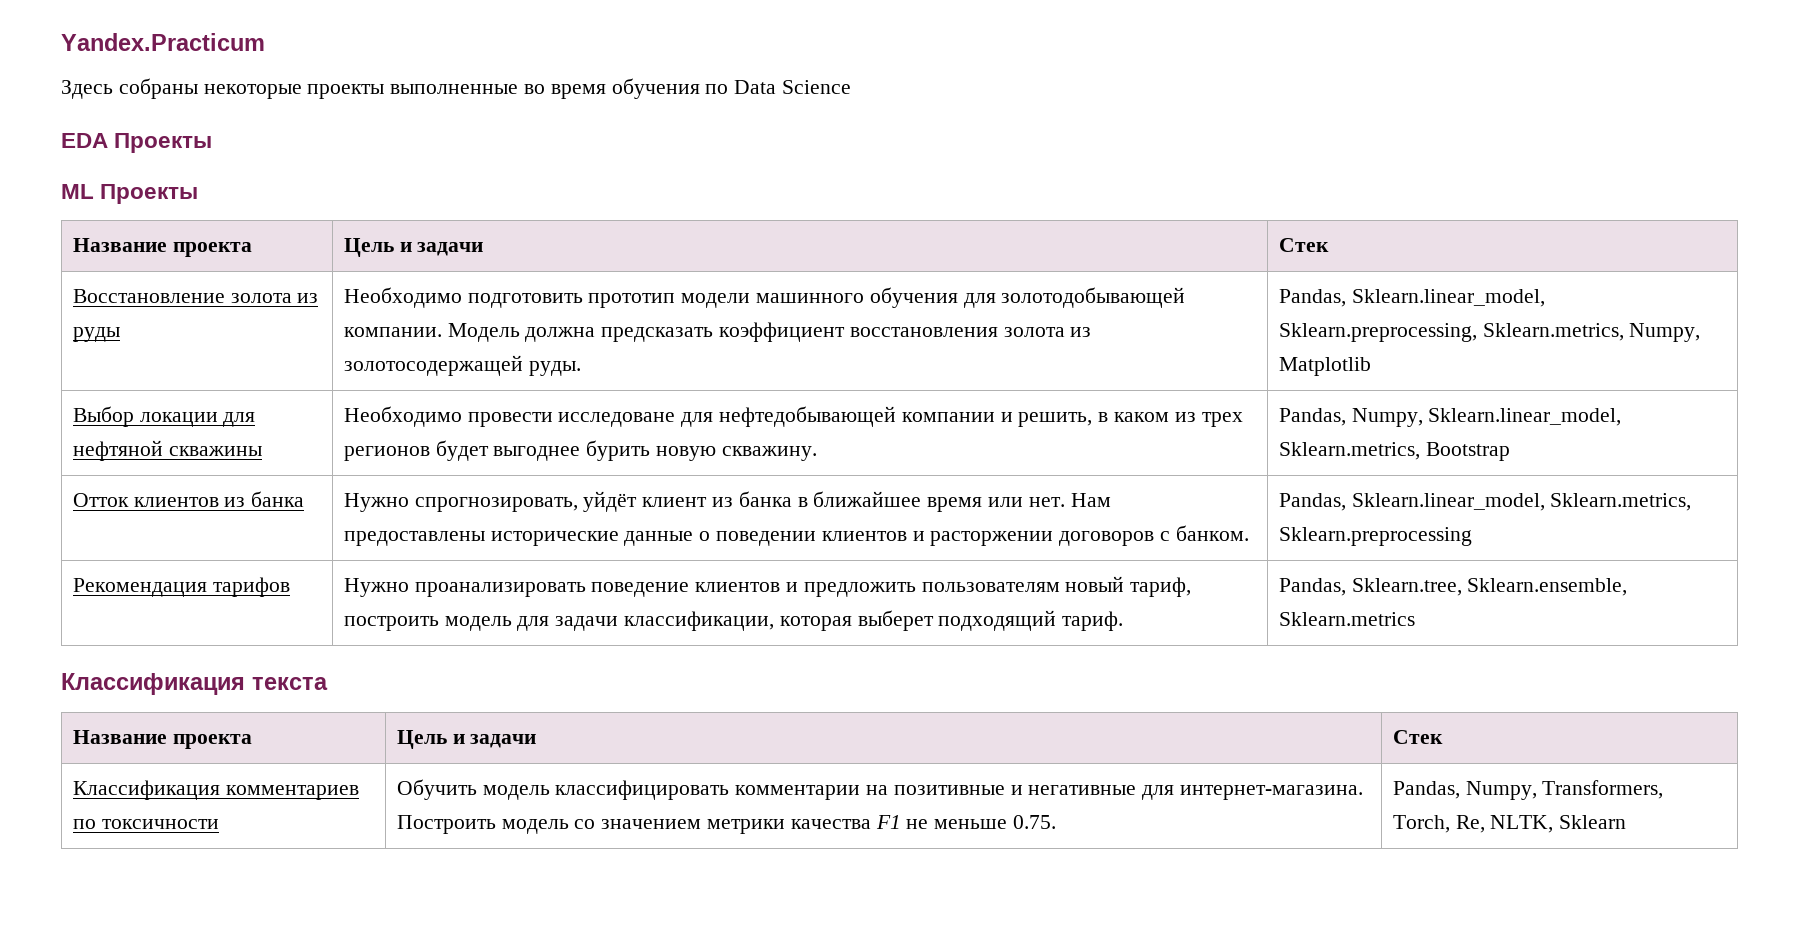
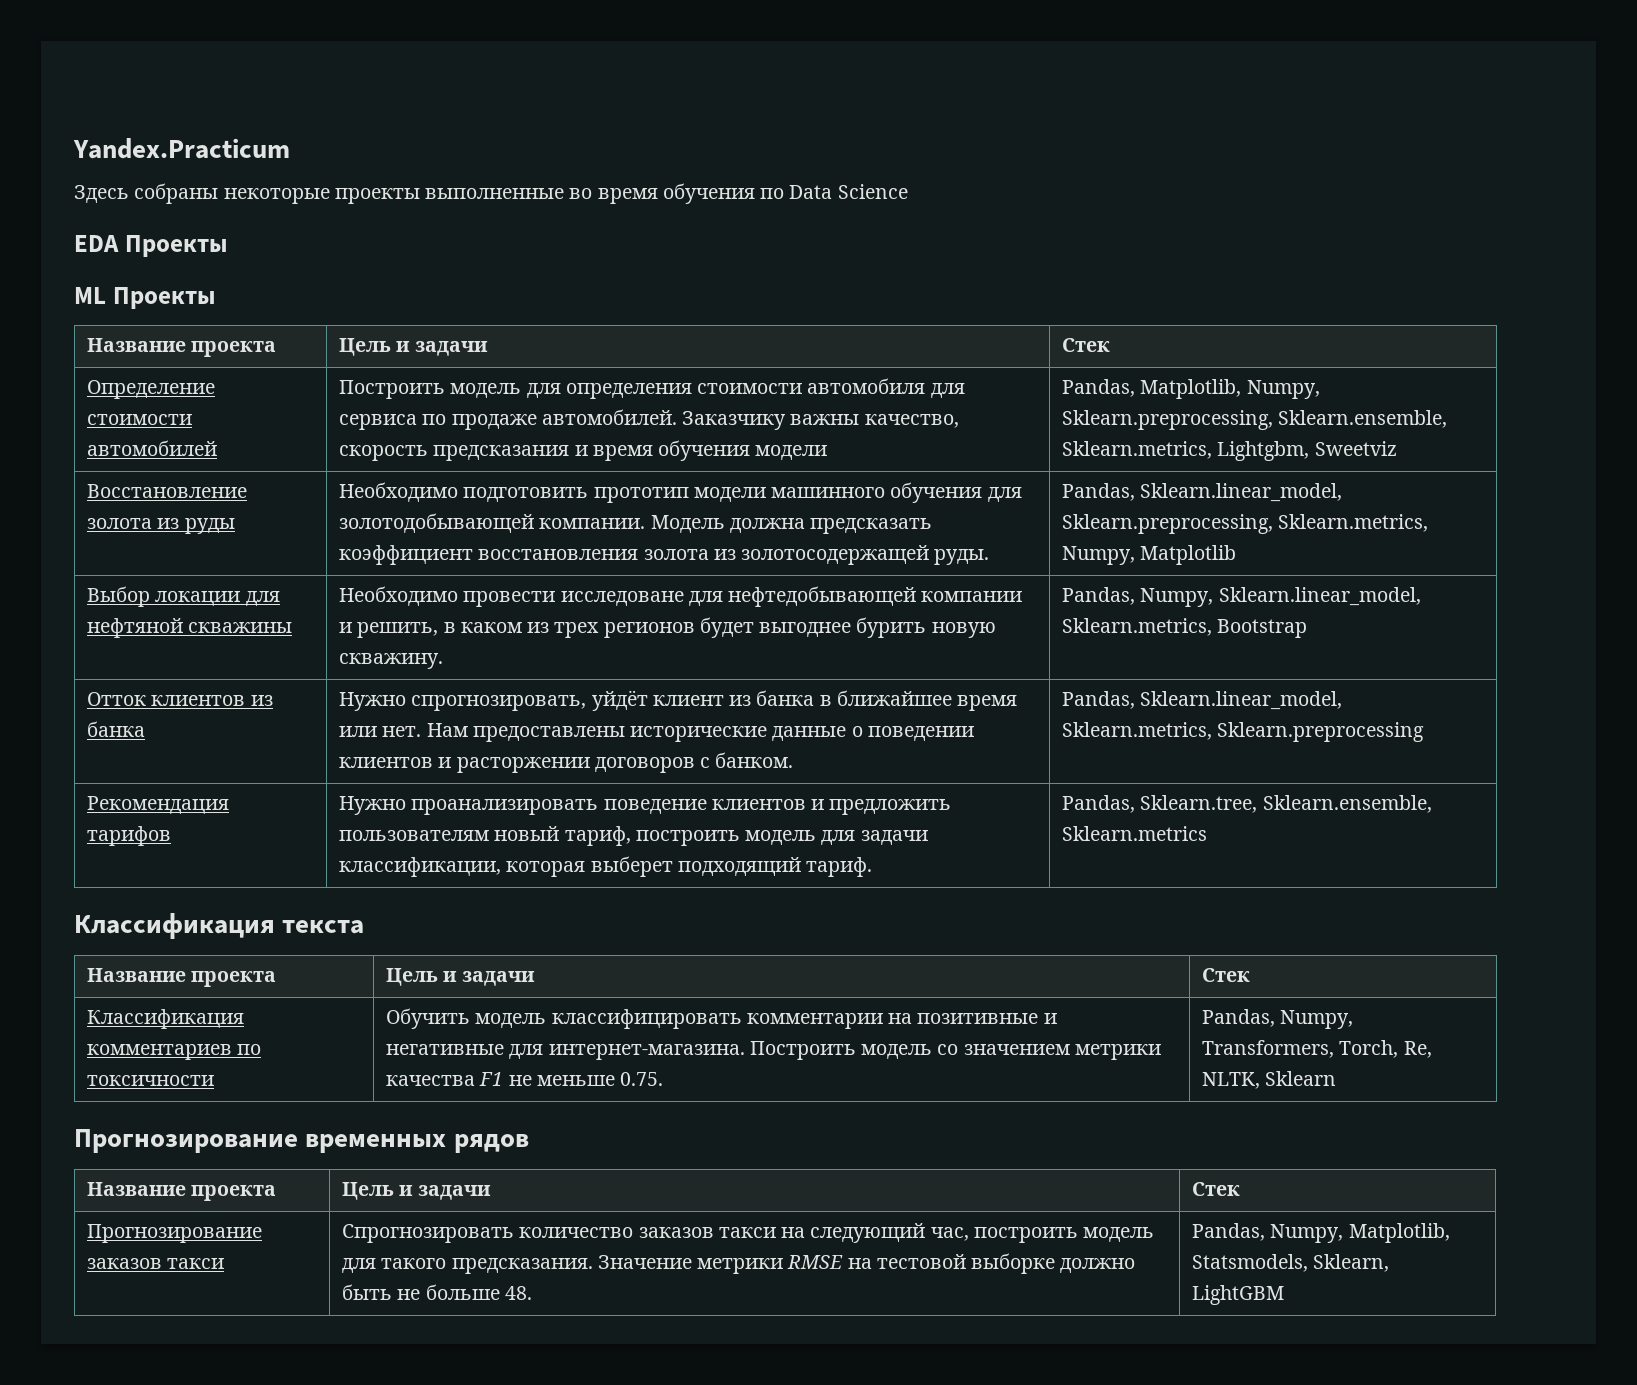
+ Определение стоимости автомобилей | Построить модель для определения стоимости автомобиля для сервиса по продаже автомобилей. Заказчику важны качество, скорость предсказания и время обучения модели | Pandas, Matplotlib, Numpy, Sklearn.preprocessing, Sklearn.ensemble, Sklearn.metrics, Lightgbm, Sweetviz
+ Прогнозирование временных рядов
+ Название проекта | Цель и задачи | Стек
+ Прогнозирование заказов такси | Спрогнозировать количество заказов такси на следующий час, построить модель для такого предсказания. Значение метрики RMSE на тестовой выборке должно быть не больше 48. | Pandas, Numpy, Matplotlib, Statsmodels, Sklearn, LightGBM

